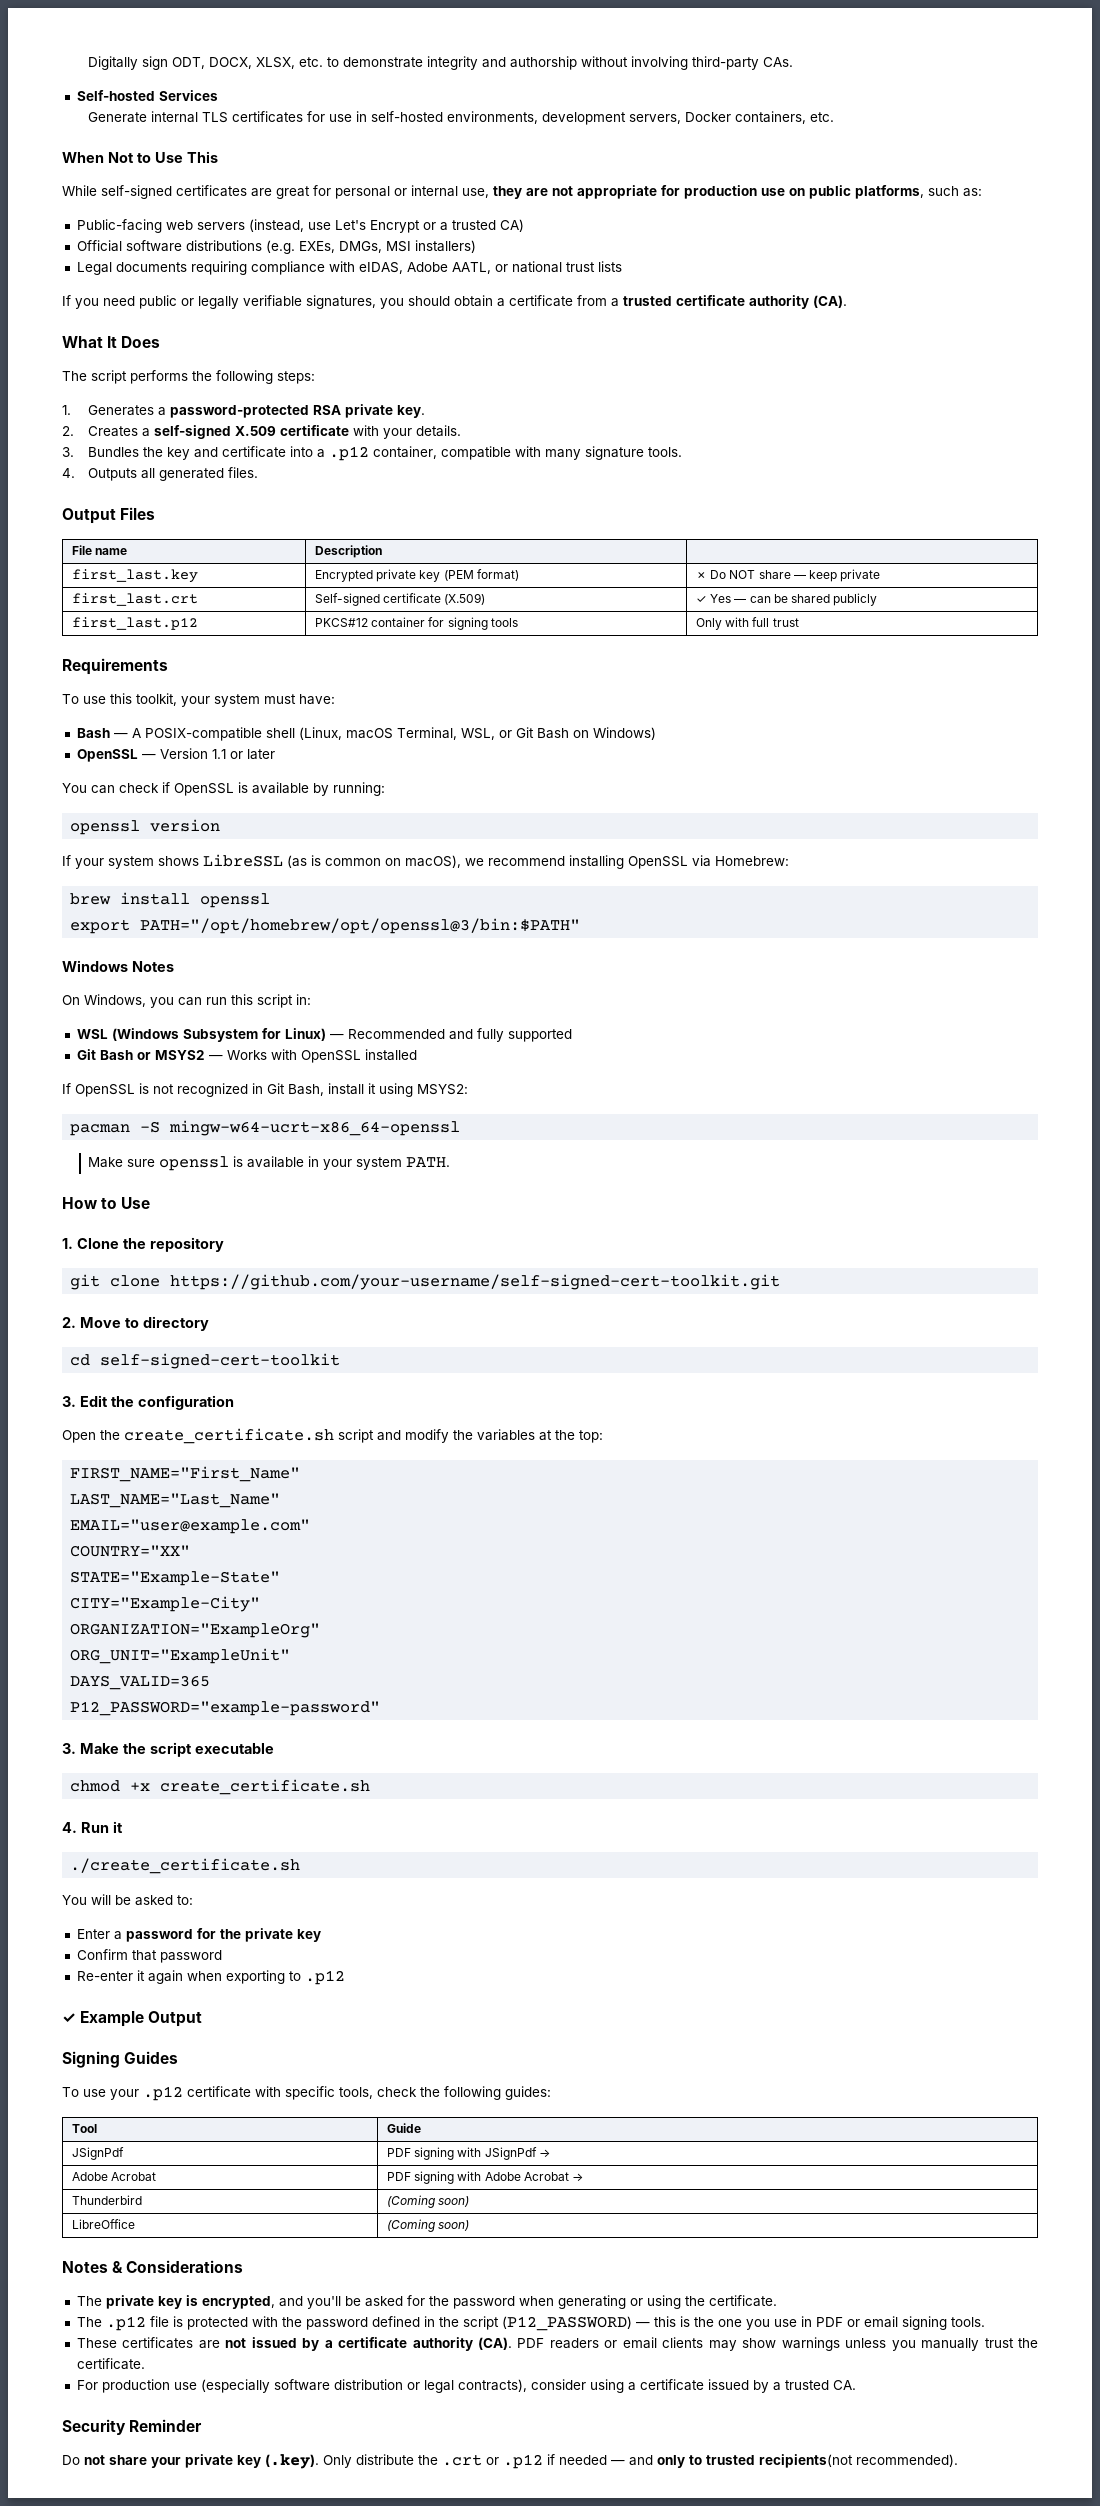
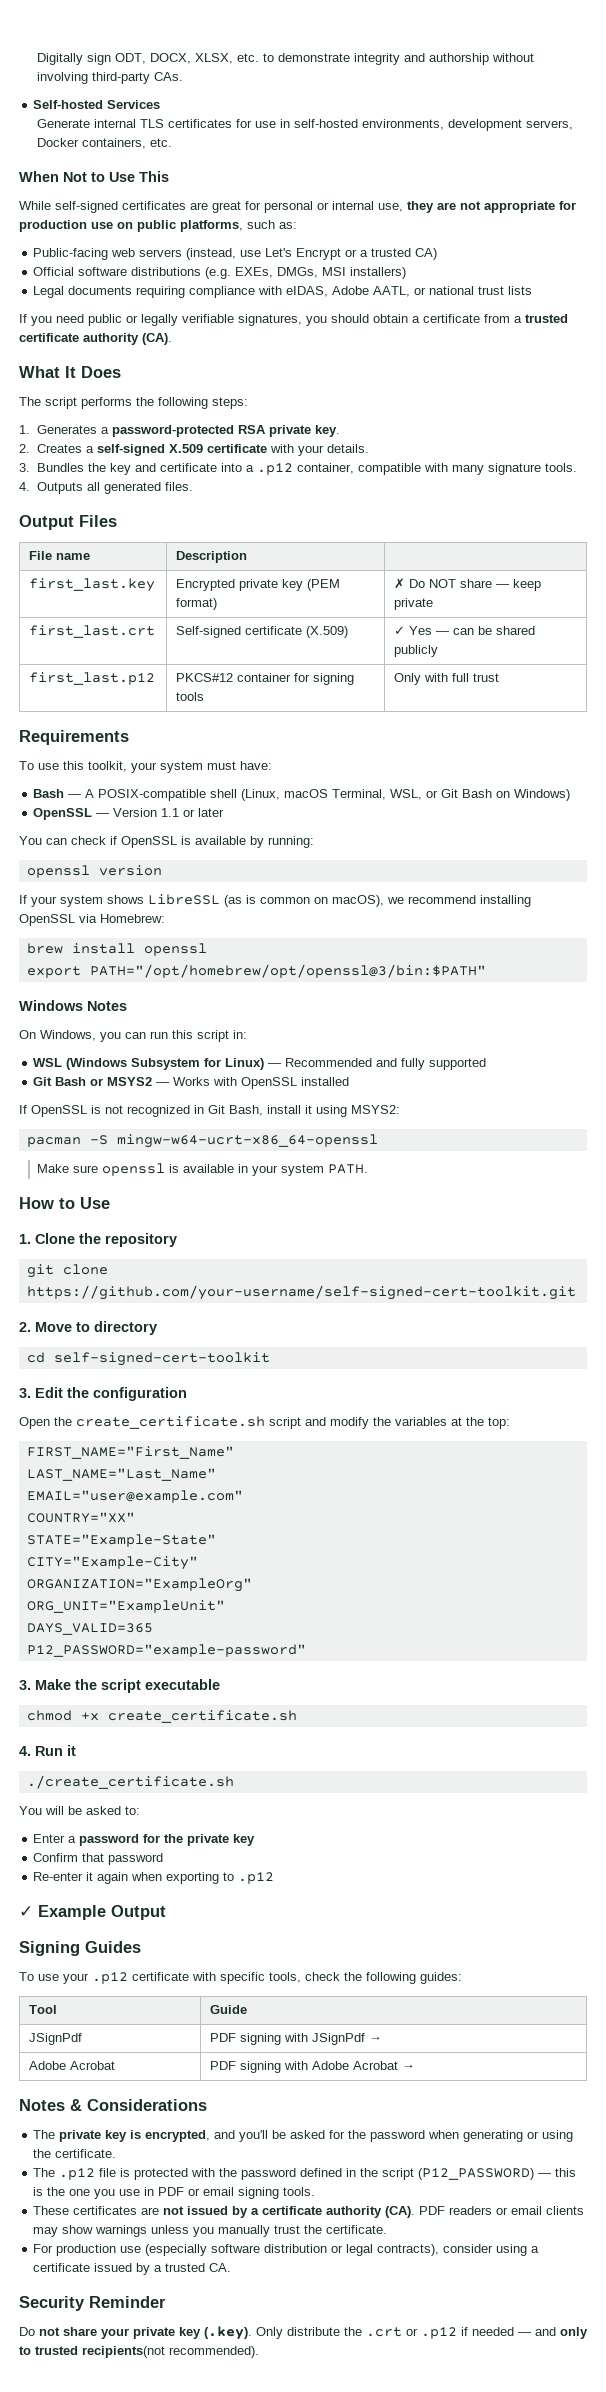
- Thunderbird | (Coming soon)
- LibreOffice | (Coming soon)

